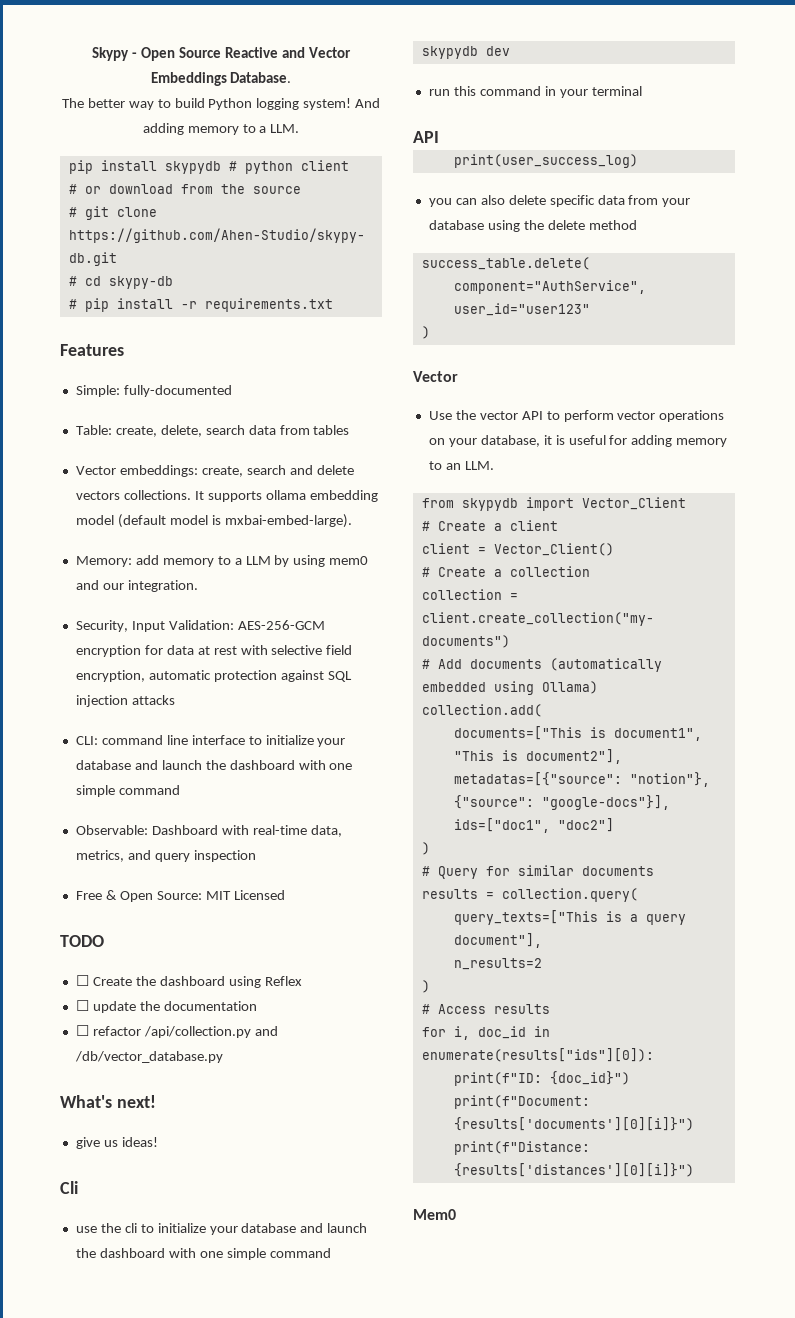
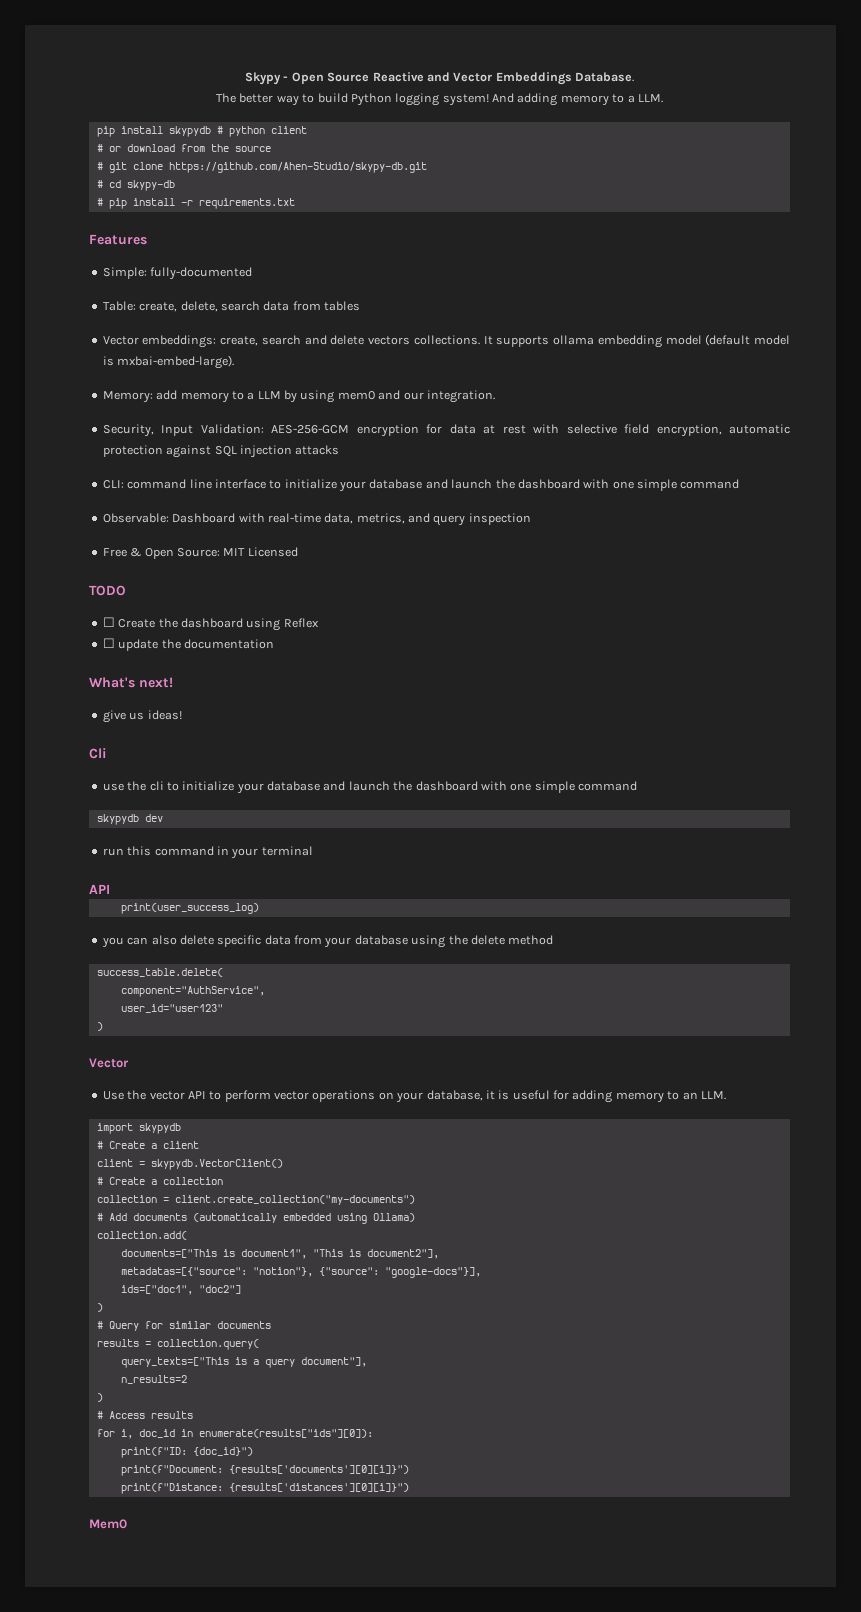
- ☐ refactor /api/collection.py and /db/vector_database.py
- from skypydb import Vector_Client
+ import skypydb
- client = Vector_Client()
+ client = skypydb.VectorClient()

